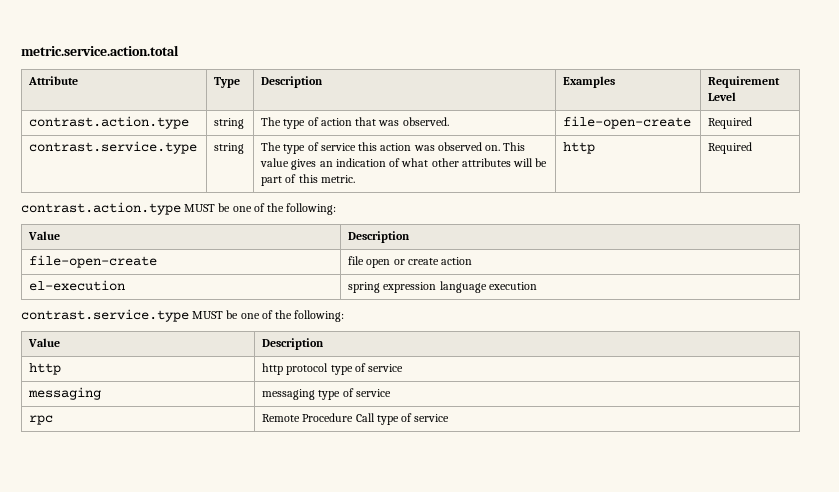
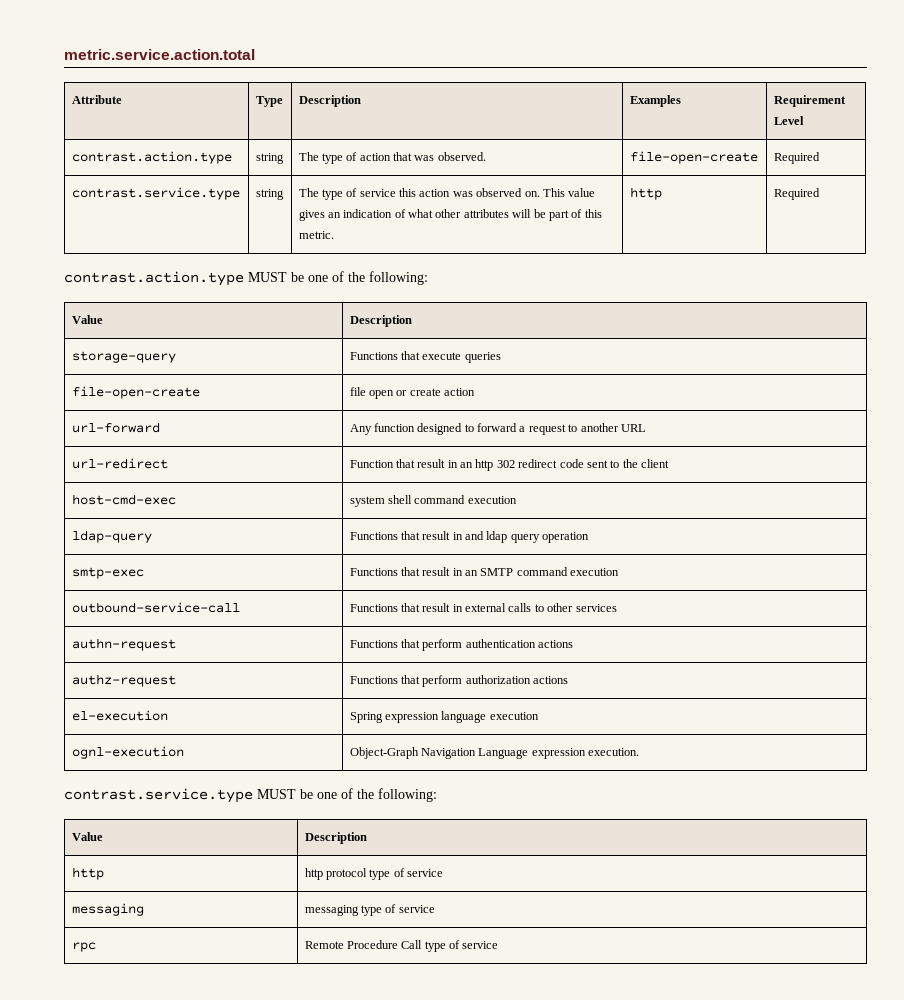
+ storage-query | Functions that execute queries
+ url-forward | Any function designed to forward a request to another URL
+ url-redirect | Function that result in an http 302 redirect code sent to the client
+ host-cmd-exec | system shell command execution
+ ldap-query | Functions that result in and ldap query operation
+ smtp-exec | Functions that result in an SMTP command execution
+ outbound-service-call | Functions that result in external calls to other services
+ authn-request | Functions that perform authentication actions
+ authz-request | Functions that perform authorization actions
- el-execution | spring expression language execution
+ el-execution | Spring expression language execution
+ ognl-execution | Object-Graph Navigation Language expression execution.

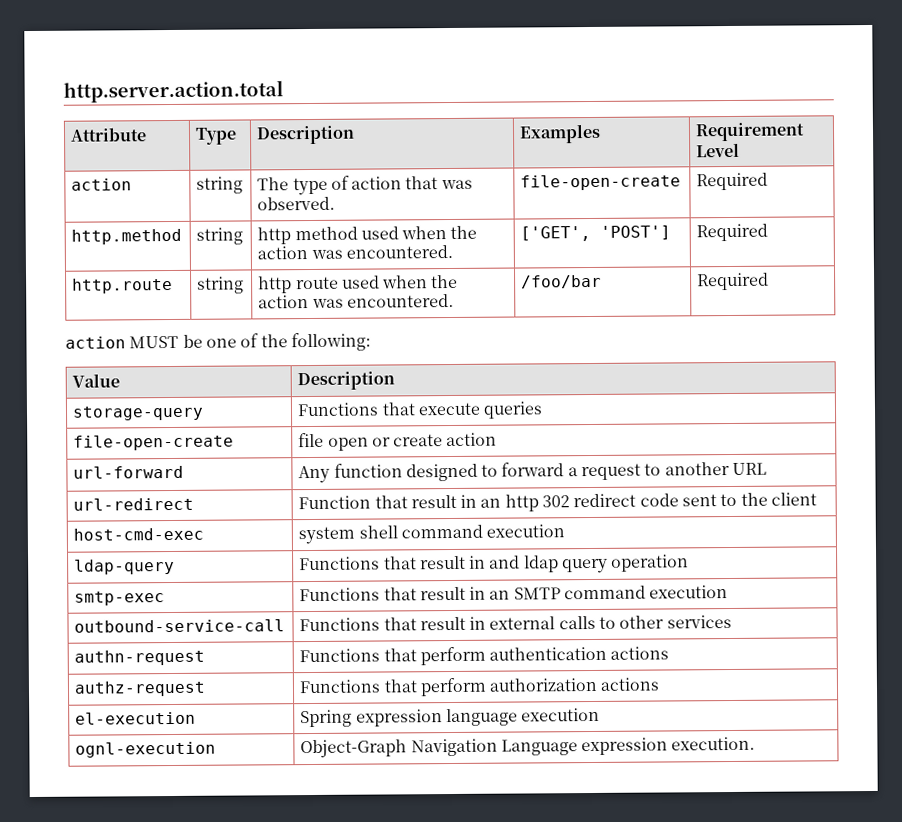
- metric.service.action.total
+ http.server.action.total
- contrast.action.type | string | The type of action that was observed. | file-open-create | Required
+ action | string | The type of action that was observed. | file-open-create | Required
- contrast.service.type | string | The type of service this action was observed on. This value gives an indication of what other attributes will be part of this metric. | http | Required
- contrast.action.type MUST be one of the following:
+ http.method | string | http method used when the action was encountered. | ['GET', 'POST'] | Required
+ http.route | string | http route used when the action was encountered. | /foo/bar | Required
+ action MUST be one of the following:
- contrast.service.type MUST be one of the following:
- Value | Description
- http | http protocol type of service
- messaging | messaging type of service
- rpc | Remote Procedure Call type of service

